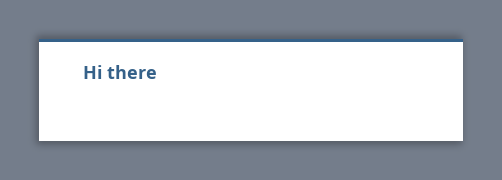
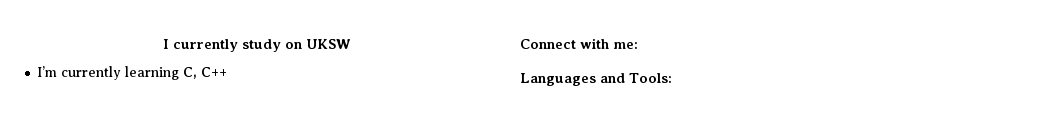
- Hi there
+ I currently study on UKSW
+ I’m currently learning C, C++
+ Connect with me:
+ Languages and Tools:

